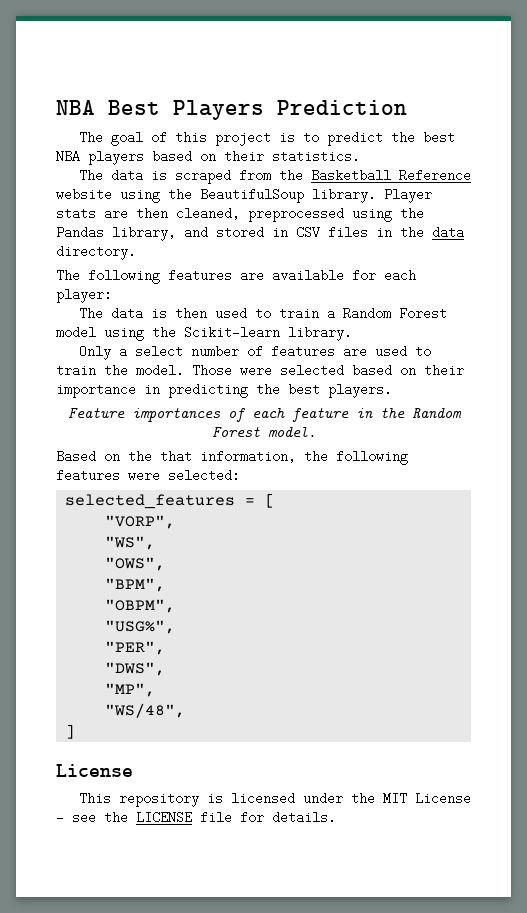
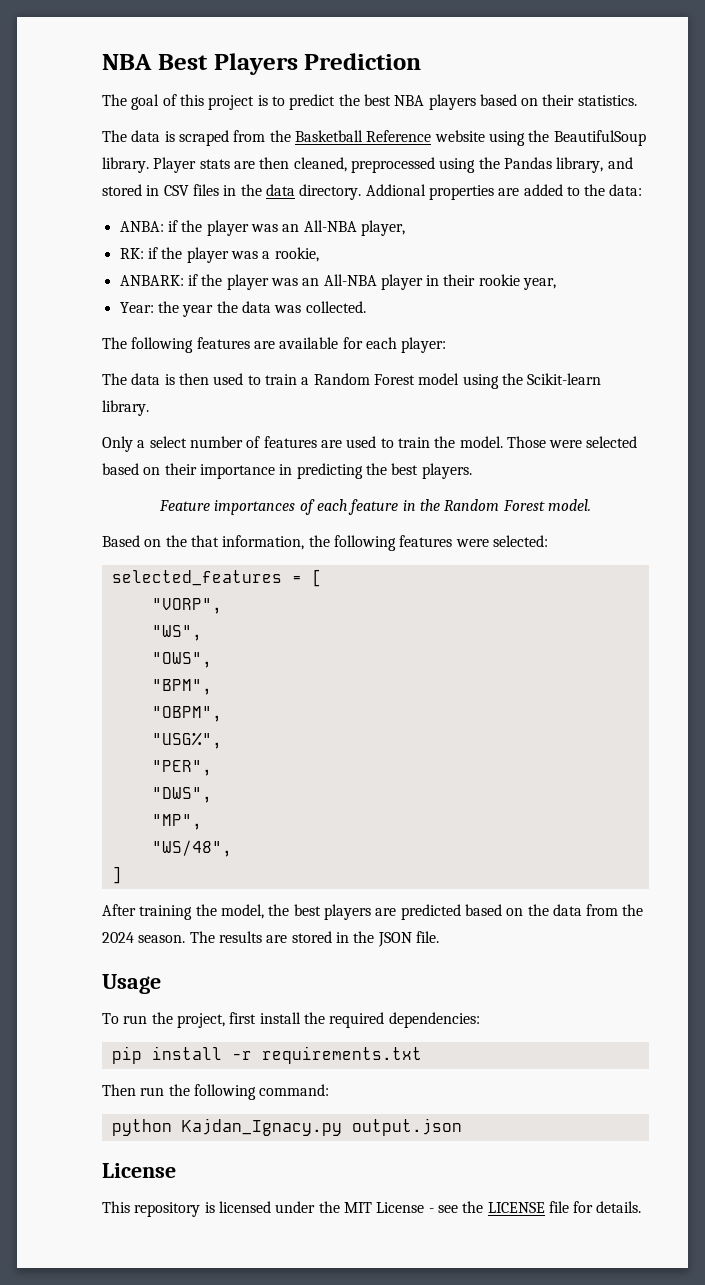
+ Addional properties are added to the data:
+ ANBA: if the player was an All-NBA player,
+ RK: if the player was a rookie,
+ ANBARK: if the player was an All-NBA player in their rookie year,
+ Year: the year the data was collected.
+ After training the model, the best players are predicted based on the data from the 2024 season. The results are stored in the JSON file.
+ Usage
+ To run the project, first install the required dependencies:
+ pip install -r requirements.txt
+ Then run the following command:
+ python Kajdan_Ignacy.py output.json

